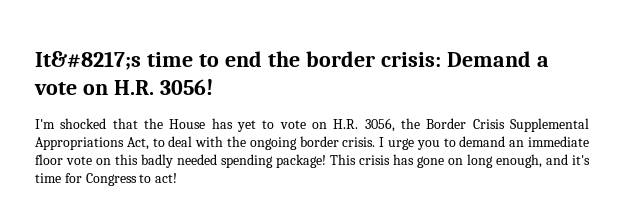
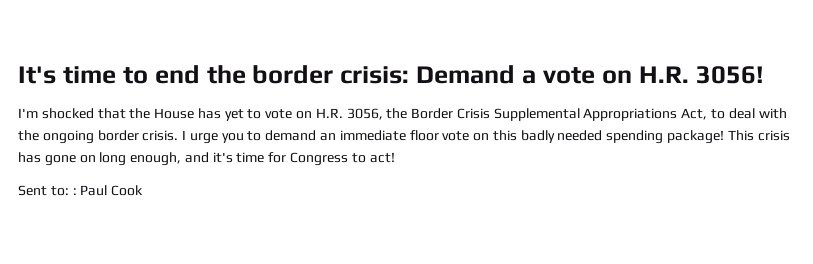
- It&#8217;s time to end the border crisis: Demand a vote on H.R. 3056!
+ It's time to end the border crisis: Demand a vote on H.R. 3056!
+ Sent to: : Paul Cook

